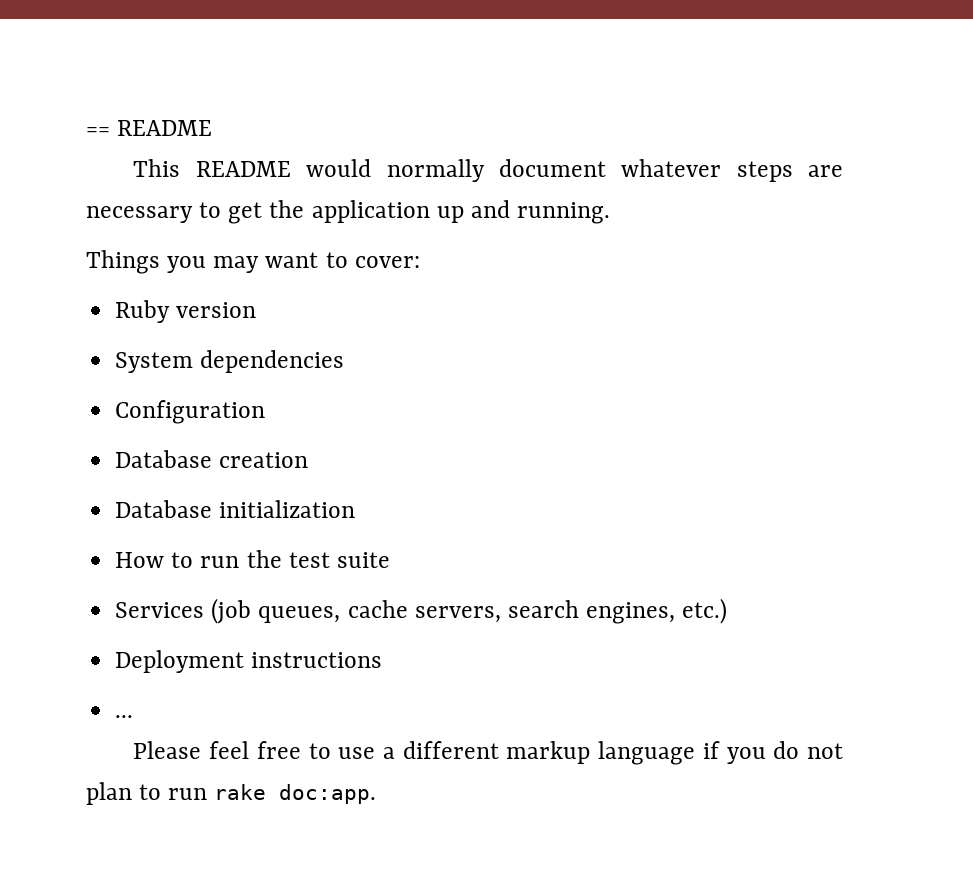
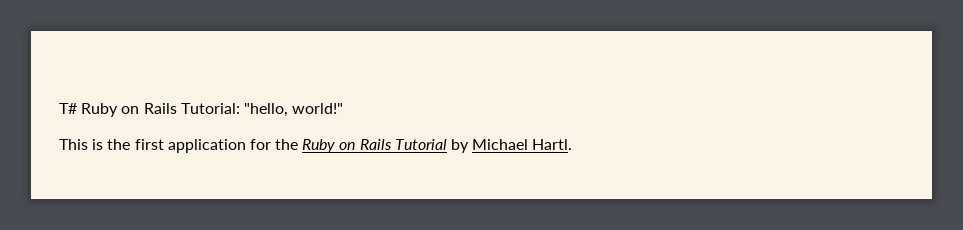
- == README
- This README would normally document whatever steps are necessary to get the application up and running.
- Things you may want to cover:
- Ruby version
- System dependencies
- Configuration
- Database creation
- Database initialization
- How to run the test suite
- Services (job queues, cache servers, search engines, etc.)
- Deployment instructions
- ...
- Please feel free to use a different markup language if you do not plan to run rake doc:app.
+ T# Ruby on Rails Tutorial: "hello, world!"
+ This is the first application for the Ruby on Rails Tutorial by Michael Hartl.

